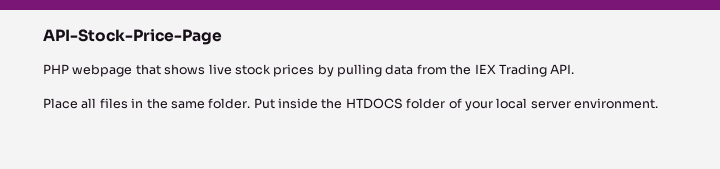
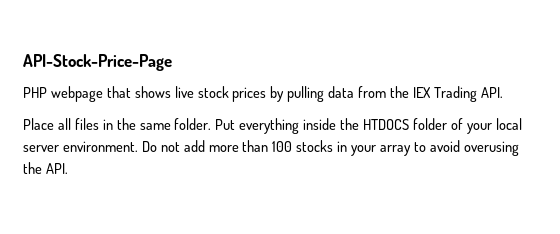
- Put inside the HTDOCS folder of your local server environment.
+ Put everything inside the HTDOCS folder of your local server environment.
+ Do not add more than 100 stocks in your array to avoid overusing the API.

